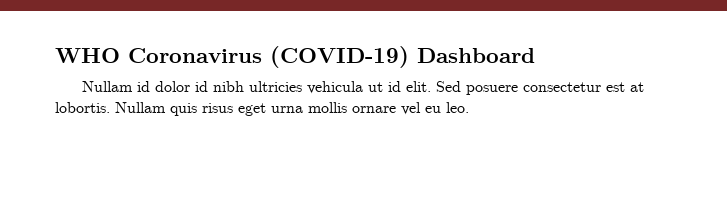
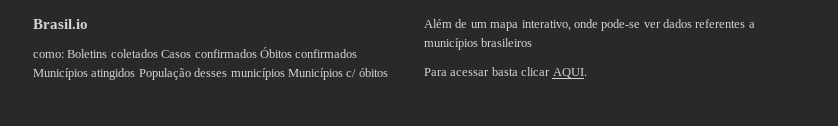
- WHO Coronavirus (COVID-19) Dashboard
- Nullam id dolor id nibh ultricies vehicula ut id elit. Sed posuere consectetur est at lobortis. Nullam quis risus eget urna mollis ornare vel eu leo.
+ Brasil.io
+ como: Boletins coletados Casos confirmados Óbitos confirmados Municípios atingidos População desses municípios Municípios c/ óbitos Além de um mapa interativo, onde pode-se ver dados referentes a municípios brasileiros
+ Para acessar basta clicar AQUI.

